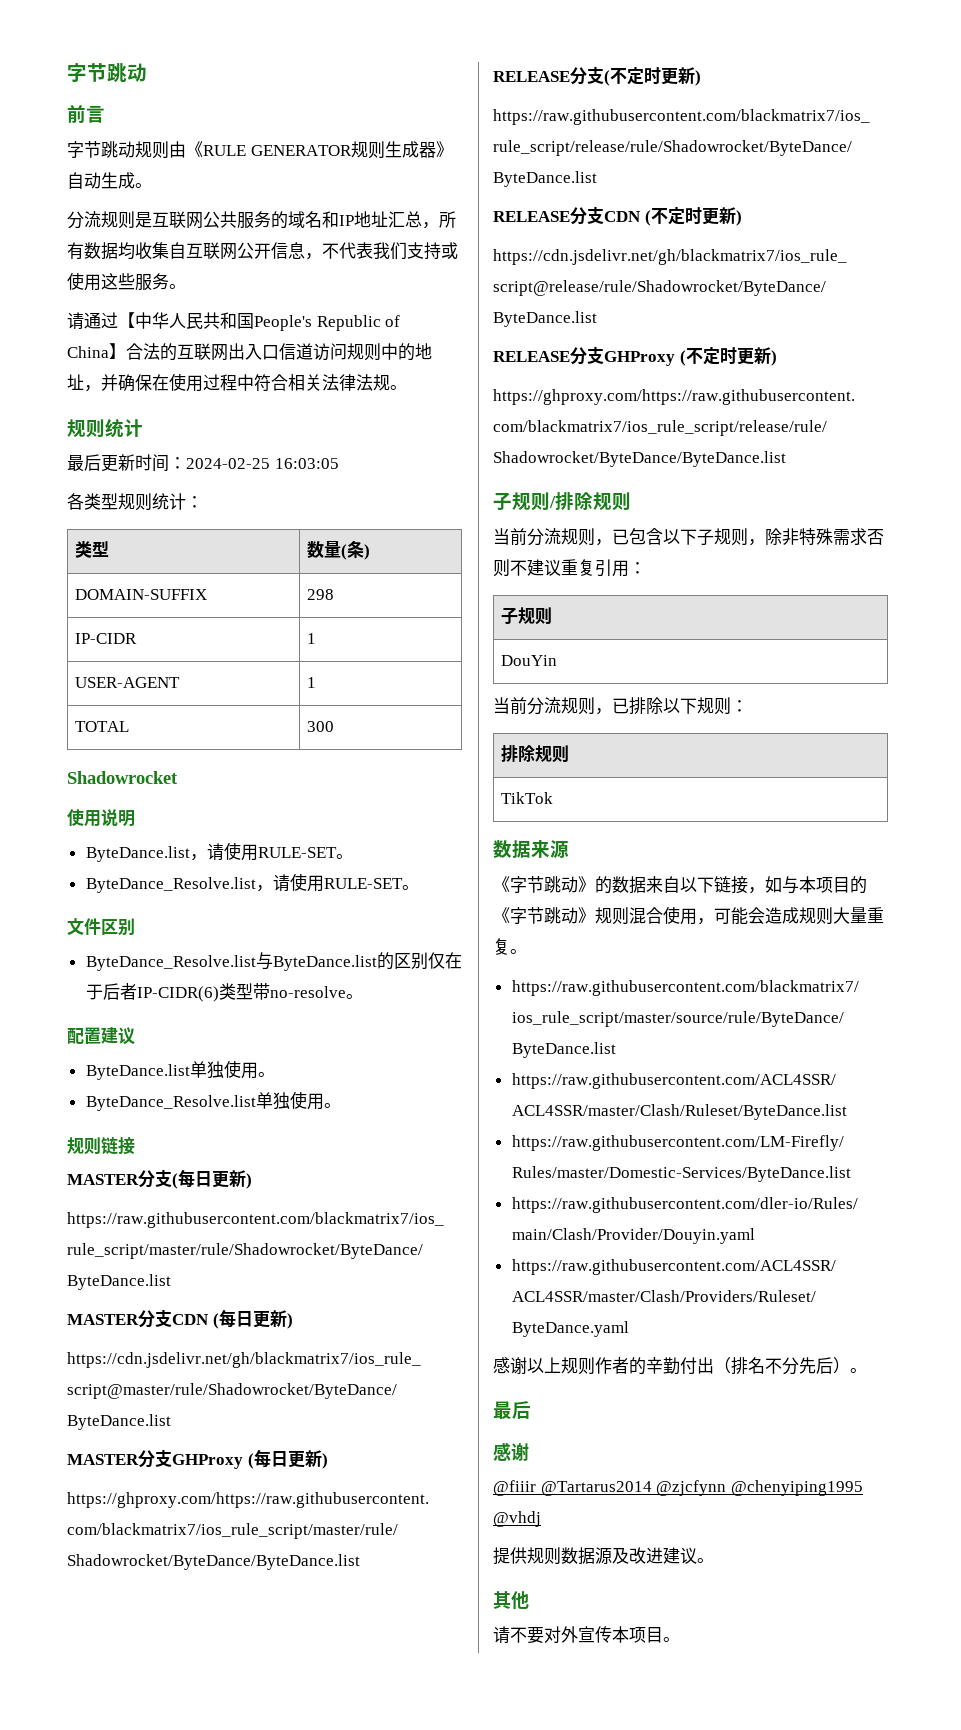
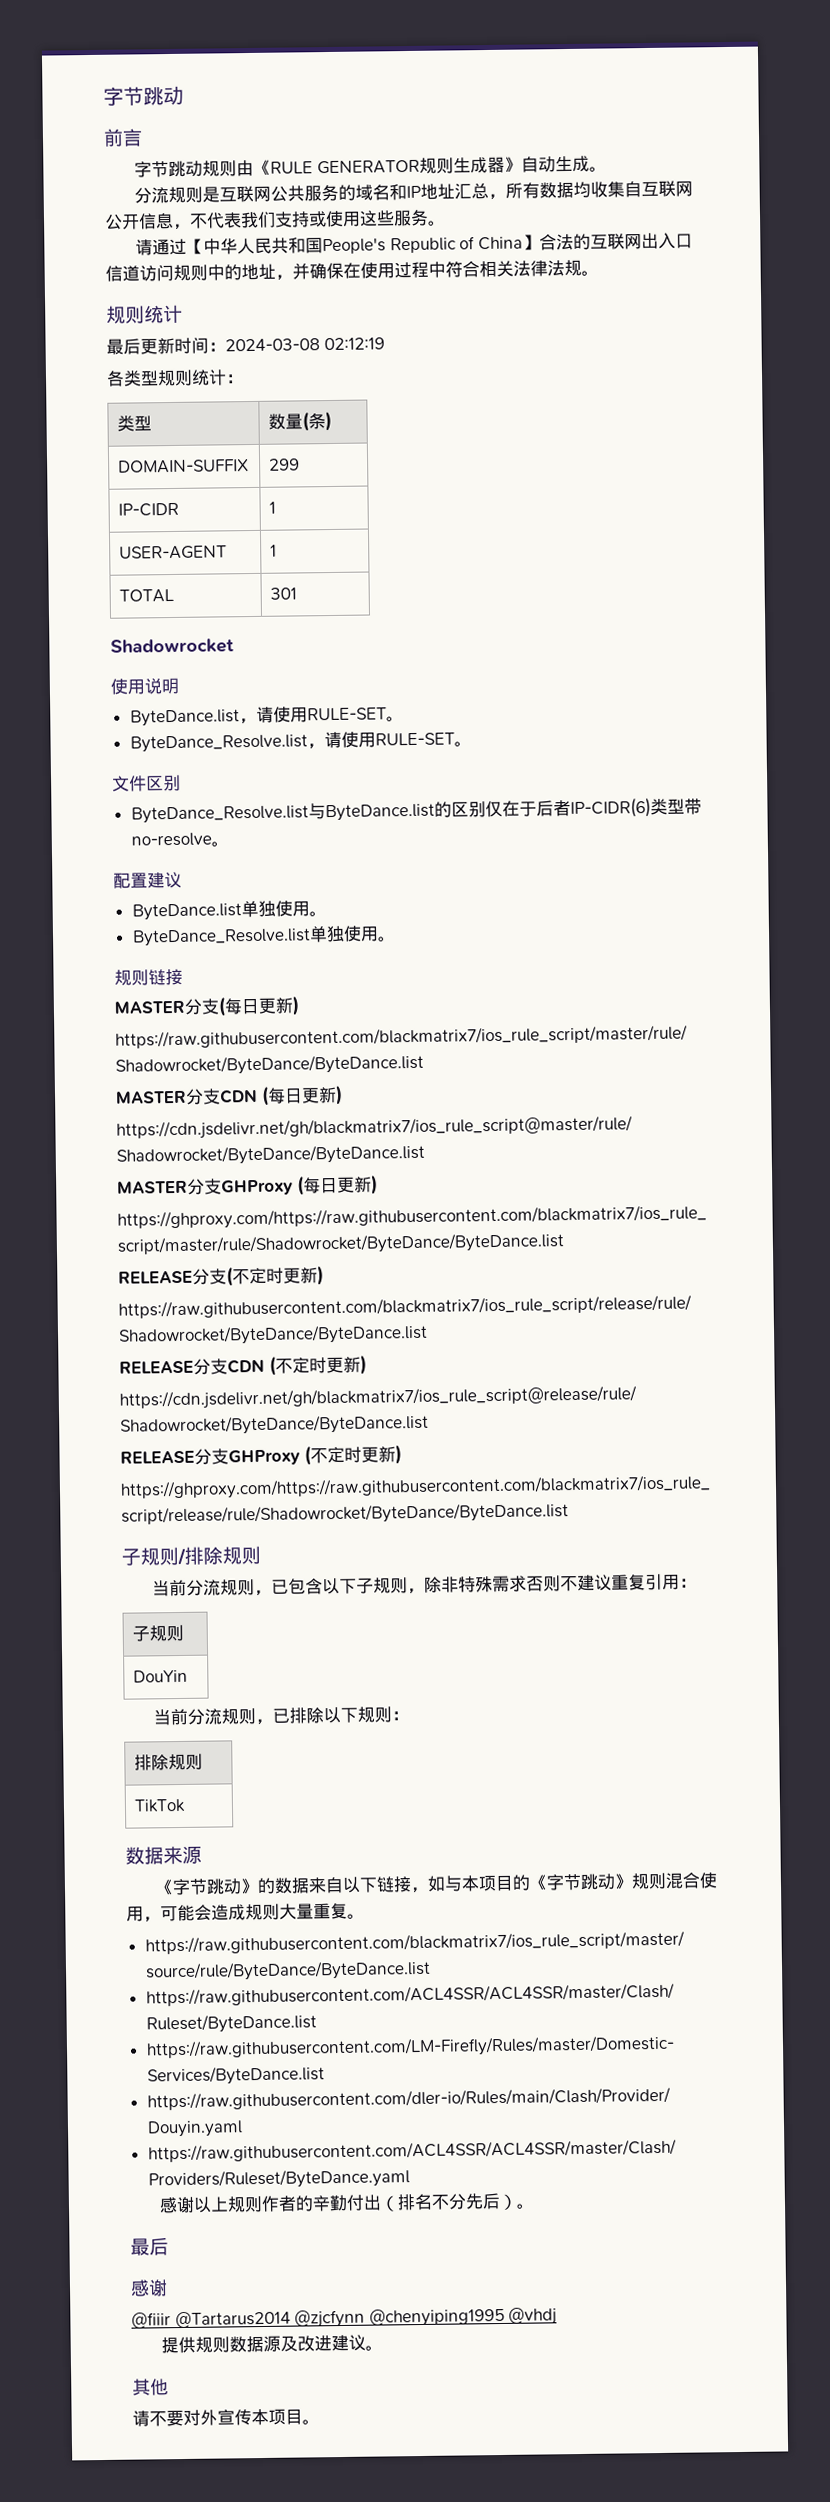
- 最后更新时间：2024-02-25 16:03:05
+ 最后更新时间：2024-03-08 02:12:19
- DOMAIN-SUFFIX | 298
+ DOMAIN-SUFFIX | 299
- TOTAL | 300
+ TOTAL | 301

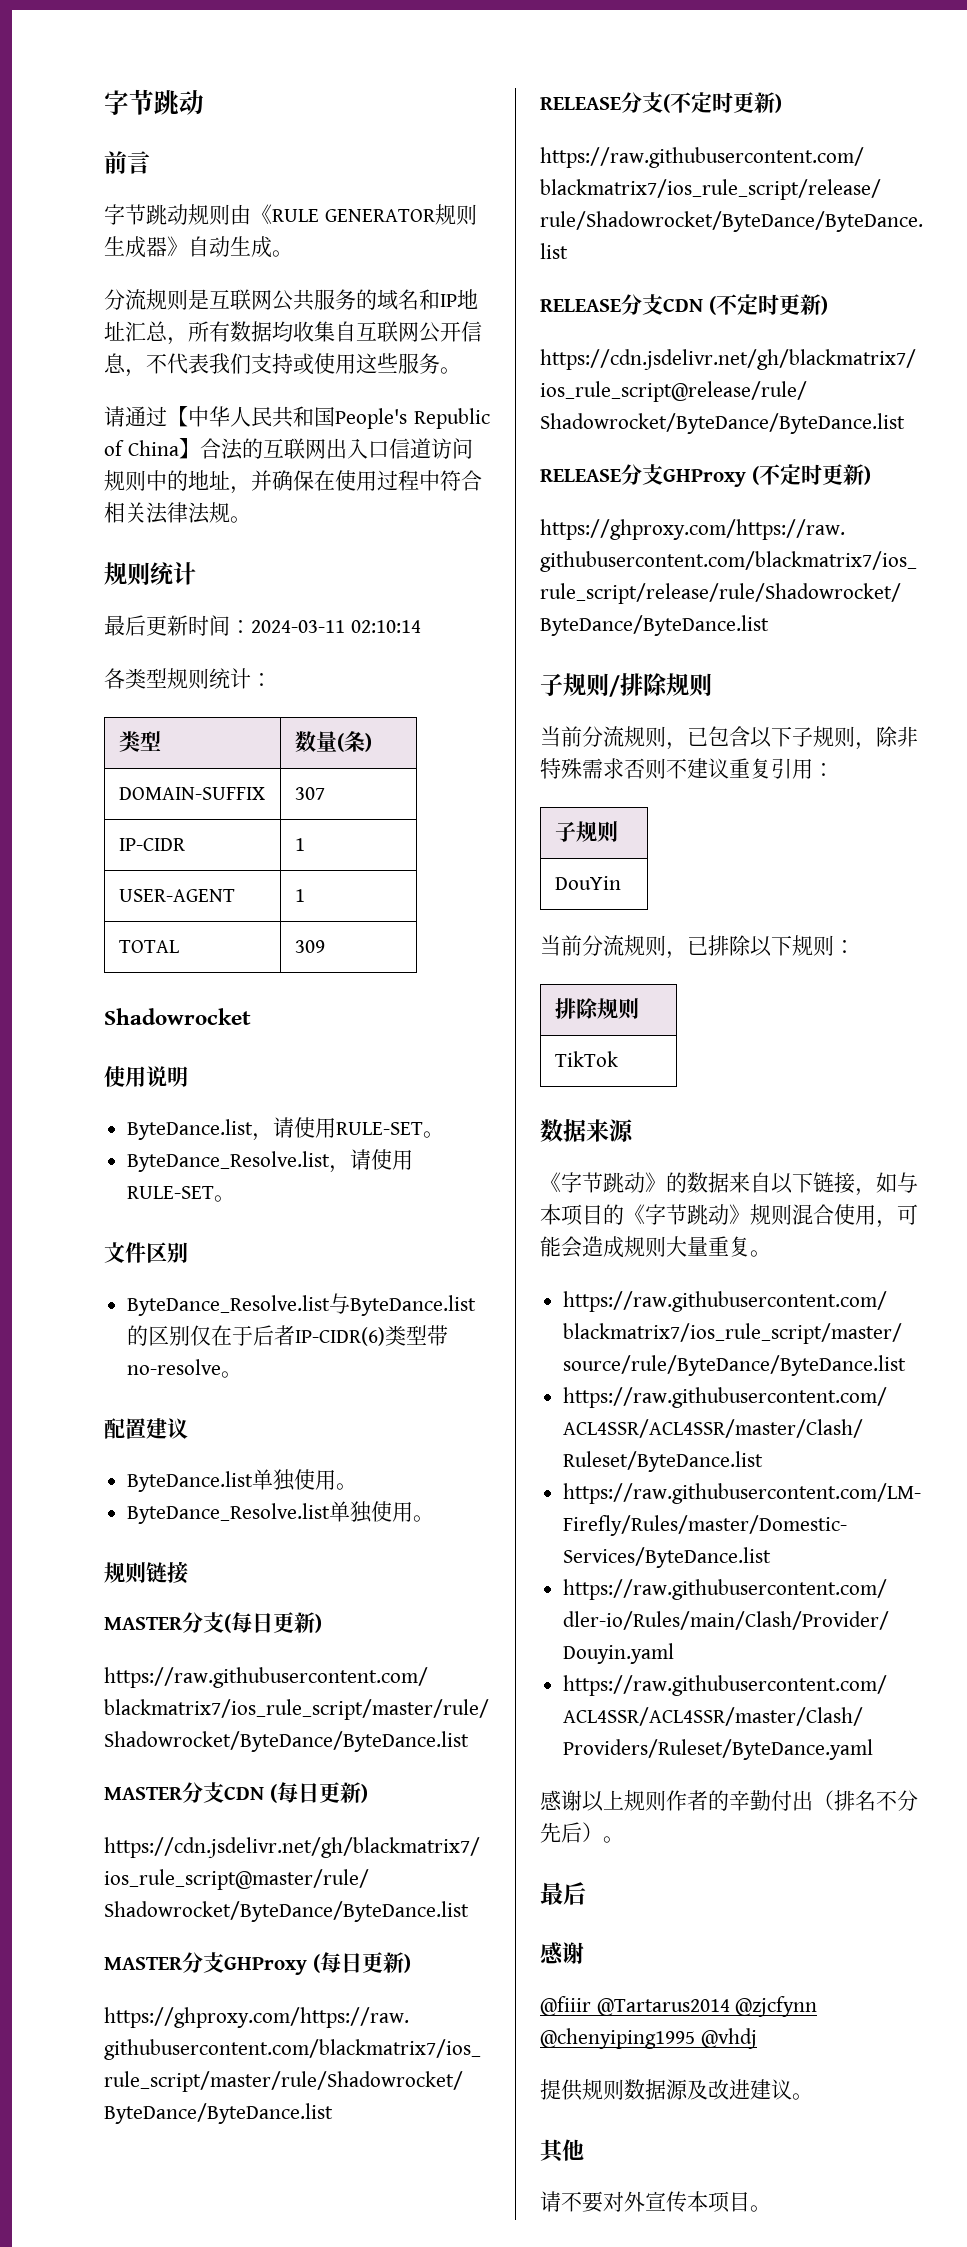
- 最后更新时间：2024-03-08 02:12:19
+ 最后更新时间：2024-03-11 02:10:14
- DOMAIN-SUFFIX | 299
+ DOMAIN-SUFFIX | 307
- TOTAL | 301
+ TOTAL | 309

